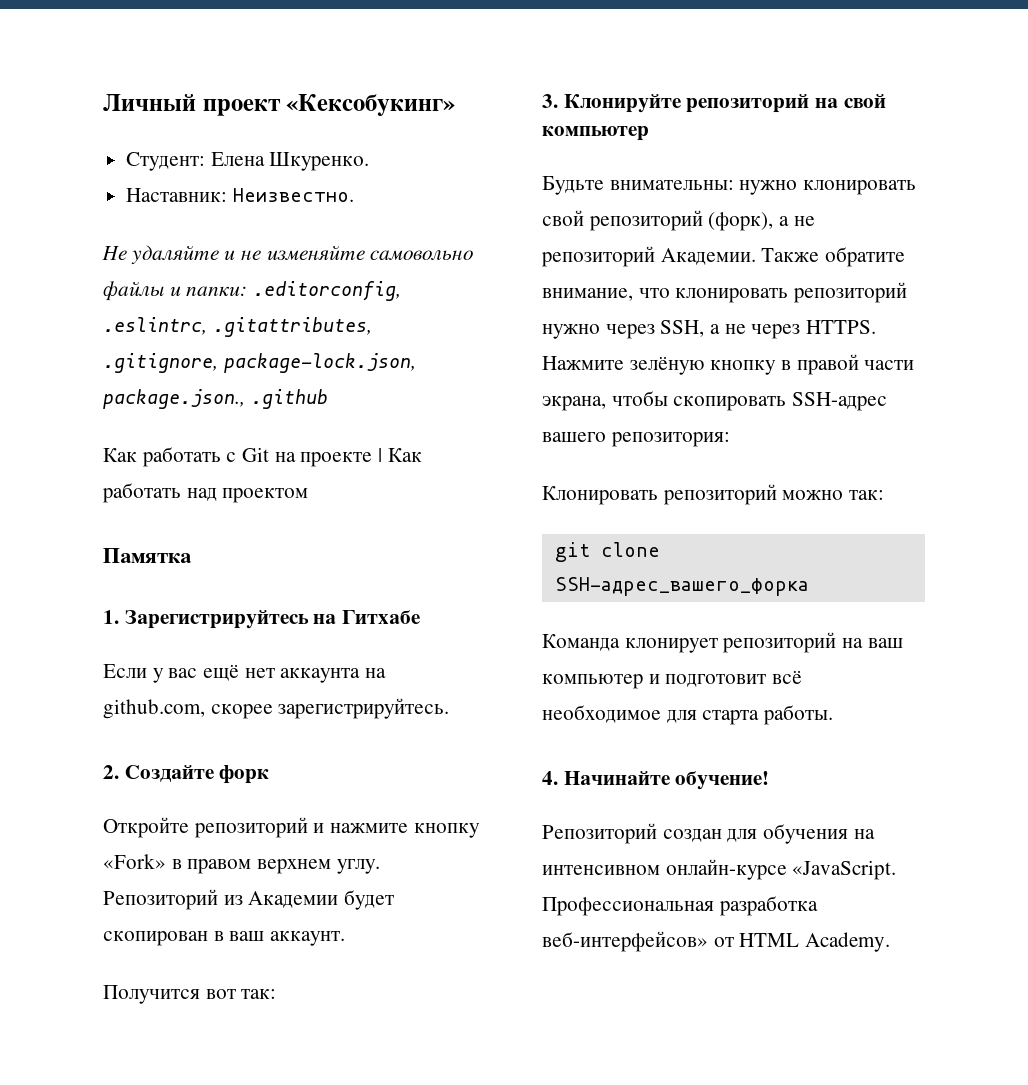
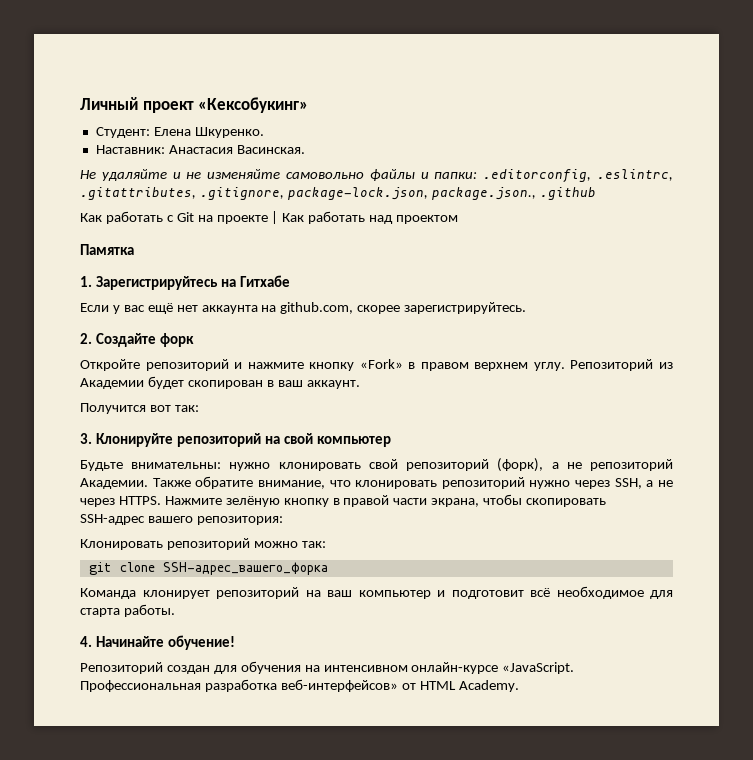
- Наставник: Неизвестно.
+ Наставник: Анастасия Васинская.

